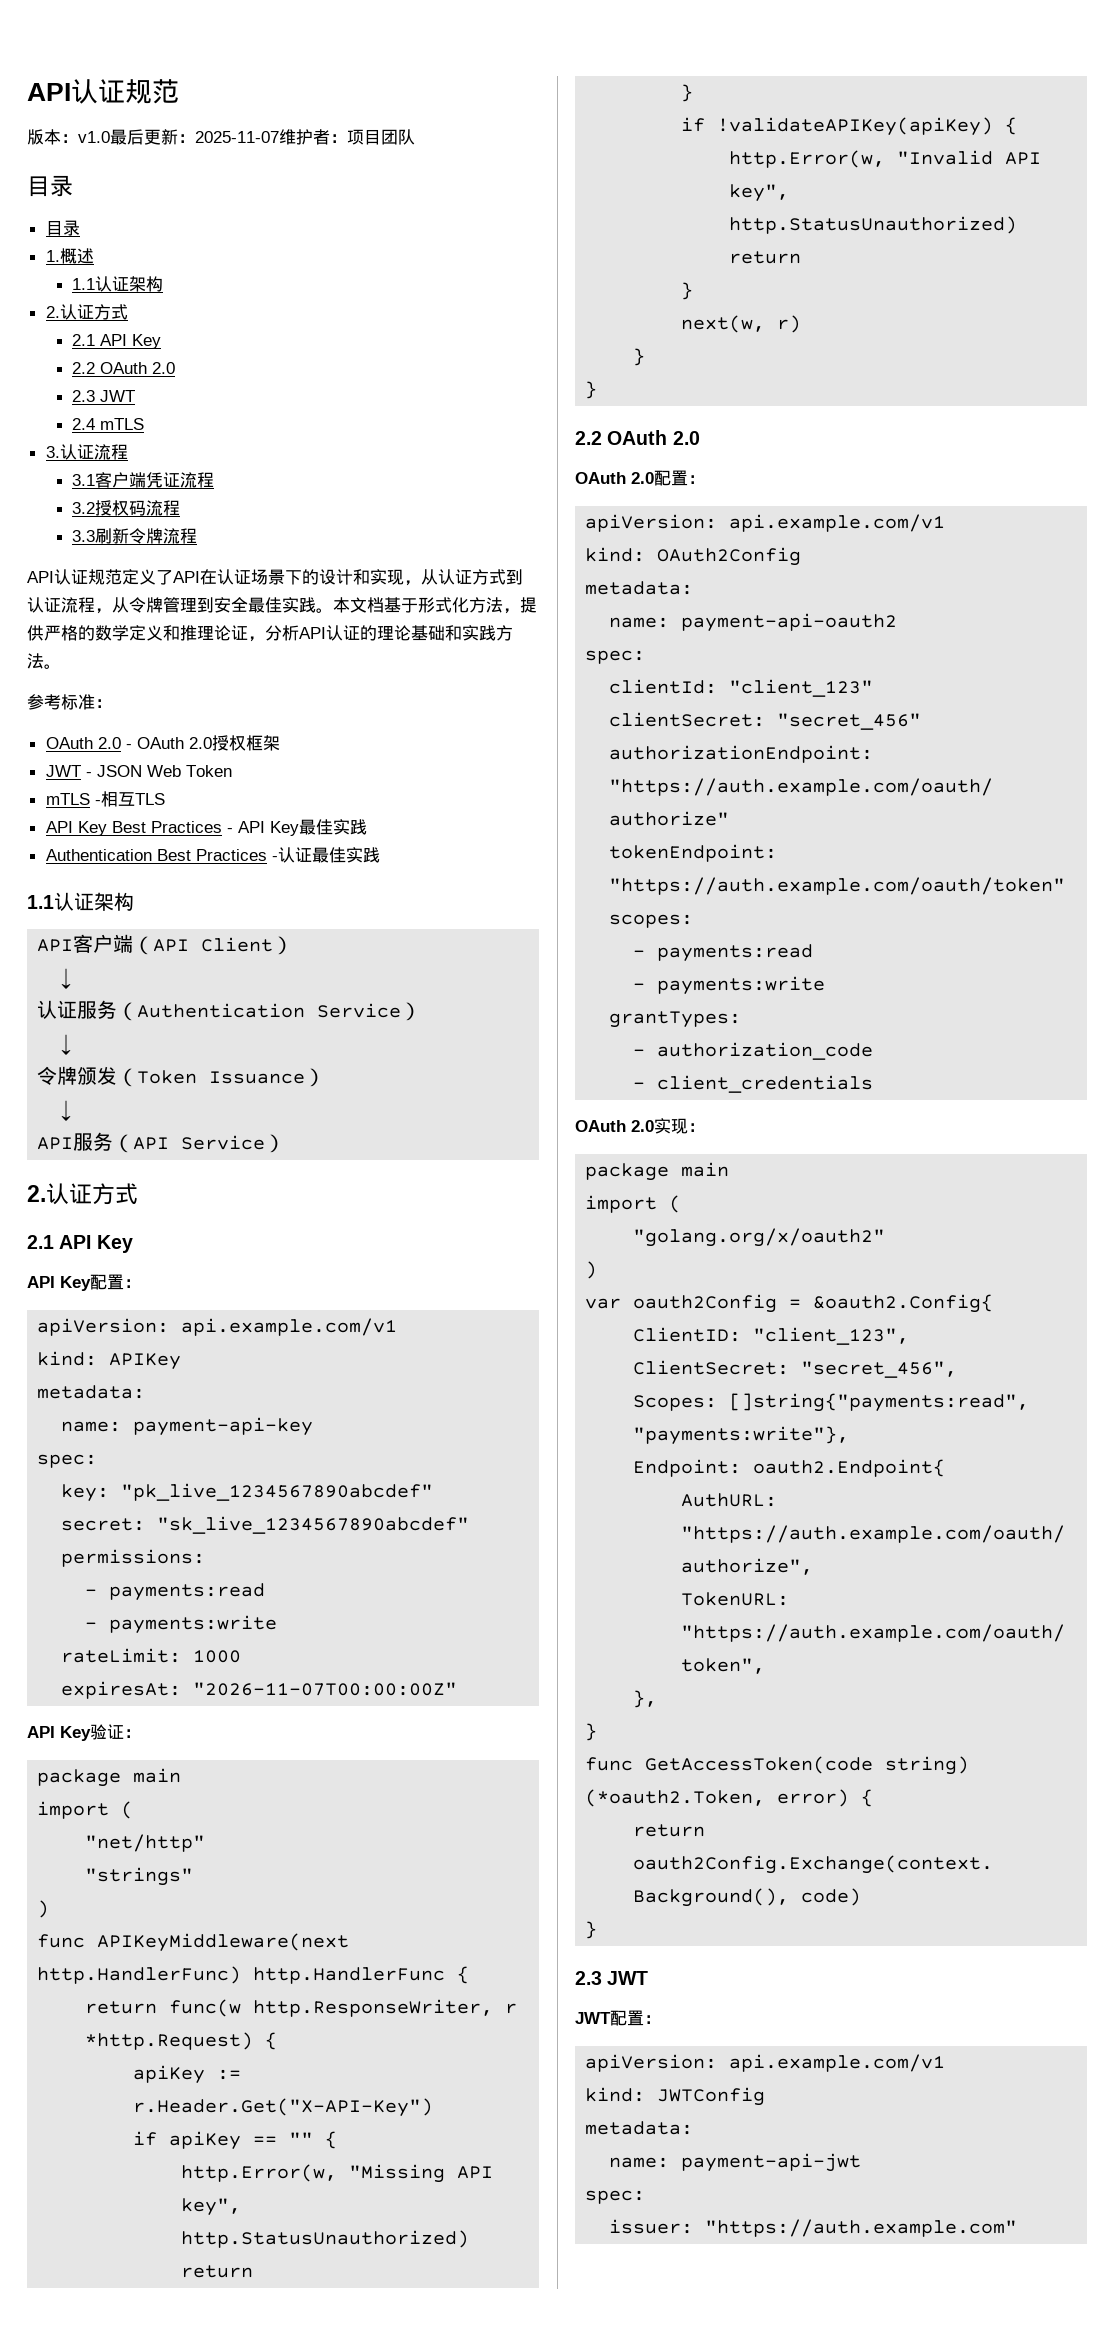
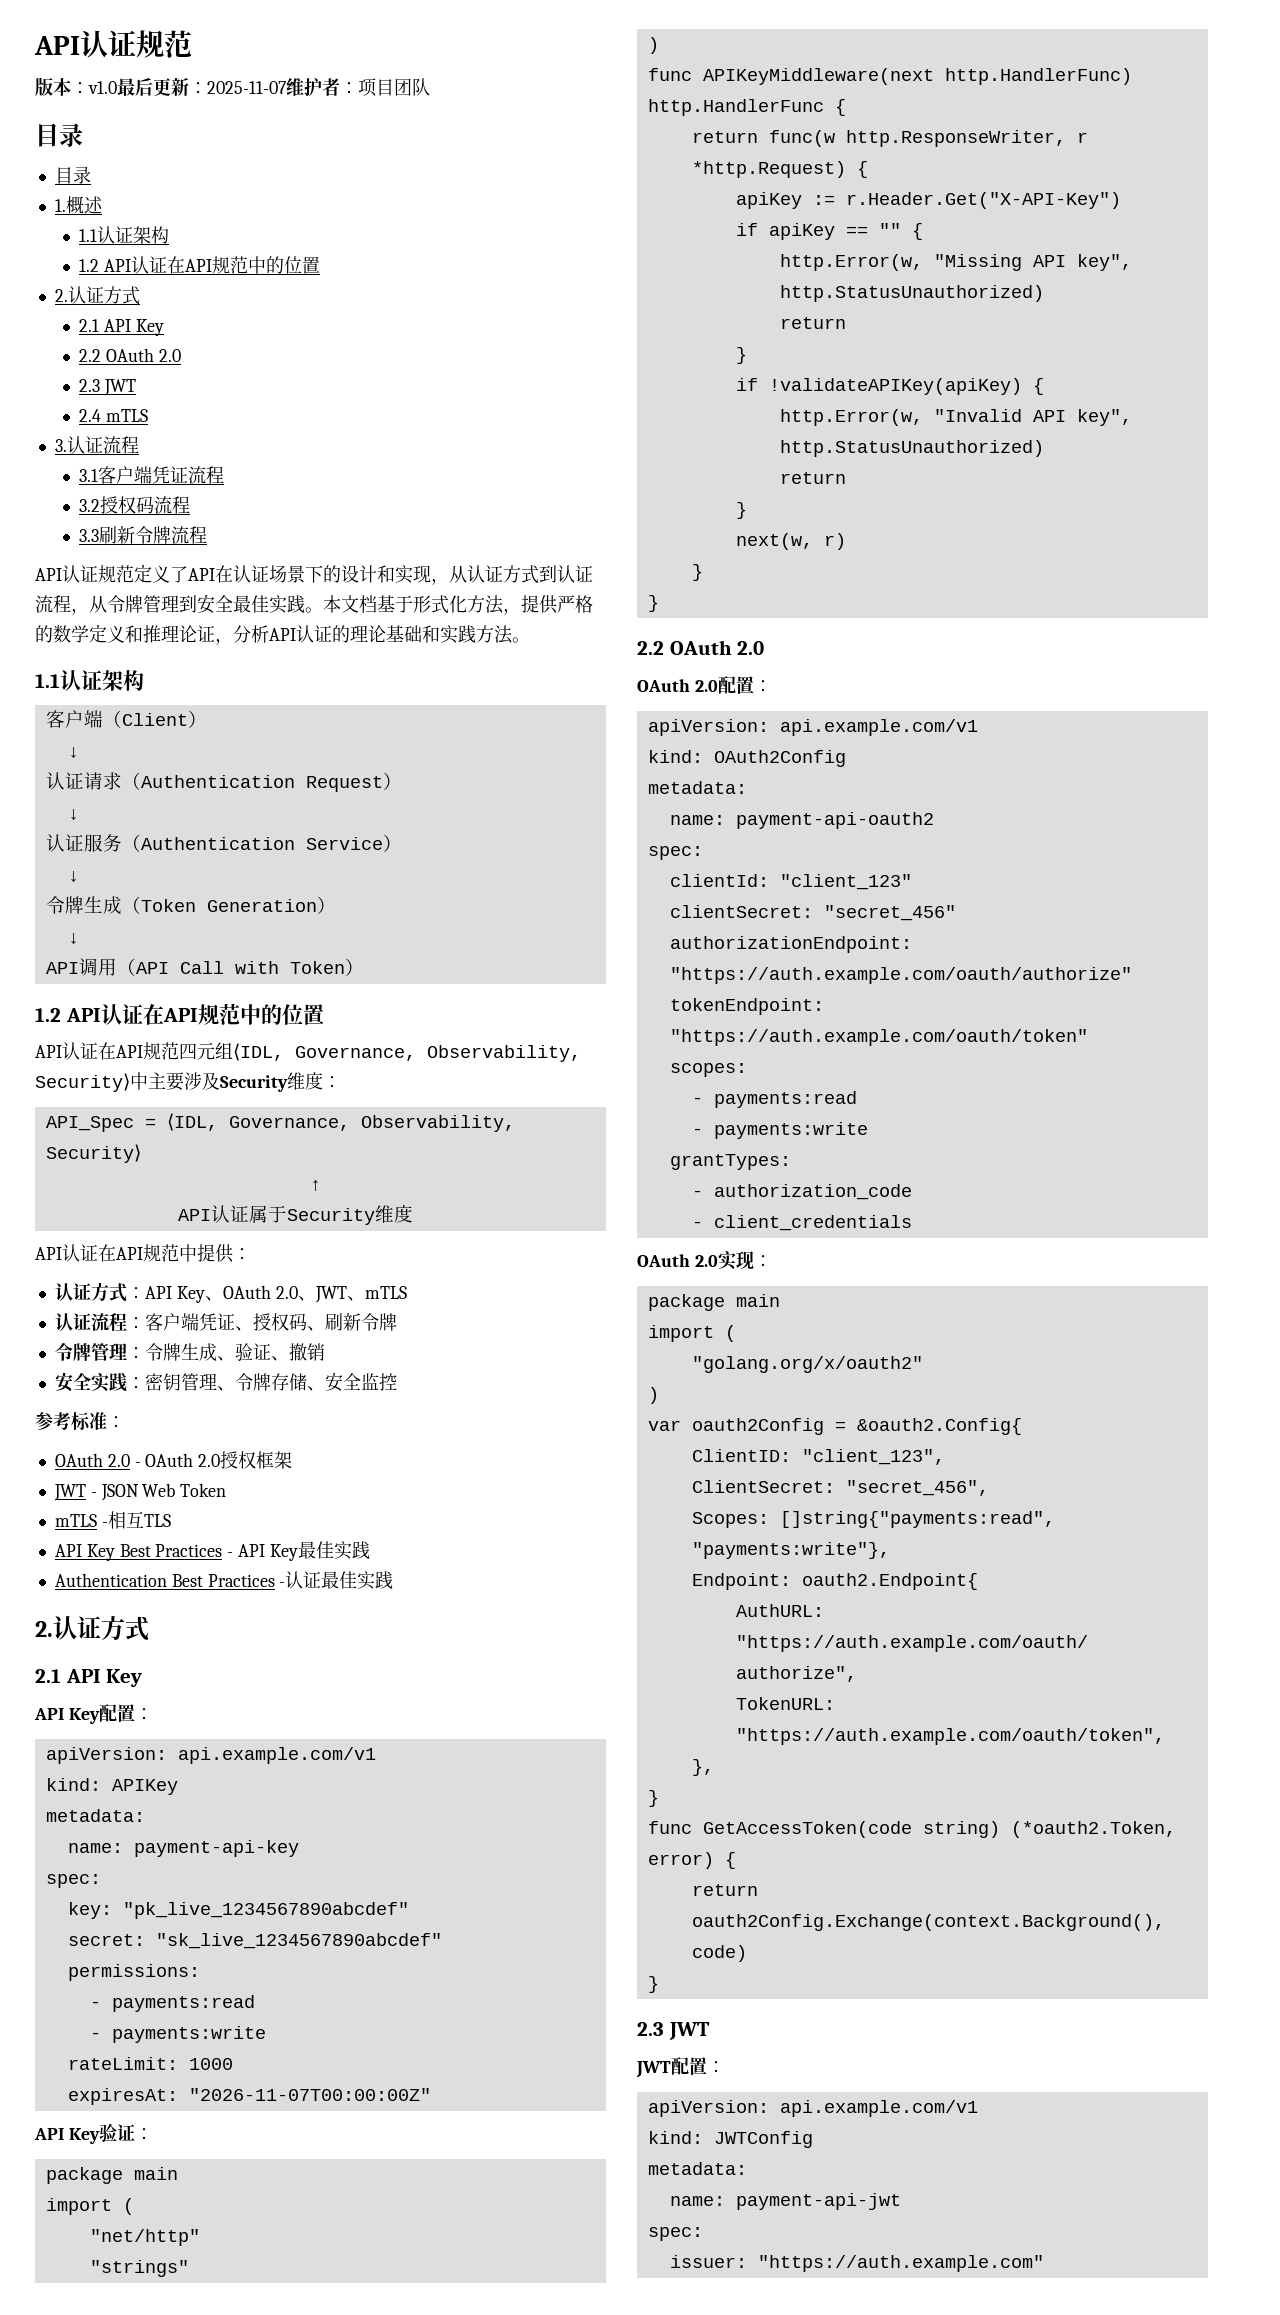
  1.概述
  1.1认证架构
+ 1.2 API认证在API规范中的位置
  本文档基于形式化方法，提供严格的数学定义和推理论证，分析API认证的理论基础和实践方法。
+ 1.1认证架构
+ 客户端（Client）
+ ↓
+ 认证请求（Authentication Request）
+ ↓
+ 认证服务（Authentication Service）
+ ↓
+ 令牌生成（Token Generation）
+ ↓
+ API调用（API Call with Token）
+ 1.2 API认证在API规范中的位置
+ API认证在API规范四元组⟨IDL, Governance, Observability, Security⟩中主要涉及Security维度：
+ API_Spec = ⟨IDL, Governance, Observability, Security⟩
+ ↑
+ API认证属于Security维度
+ API认证在API规范中提供：
+ 认证方式：API Key、OAuth 2.0、JWT、mTLS
+ 认证流程：客户端凭证、授权码、刷新令牌
+ 令牌管理：令牌生成、验证、撤销
+ 安全实践：密钥管理、令牌存储、安全监控
  Authentication Best Practices -认证最佳实践
- 1.1认证架构
- API客户端（API Client）
- ↓
- 认证服务（Authentication Service）
- ↓
- 令牌颁发（Token Issuance）
- ↓
- API服务（API Service）

